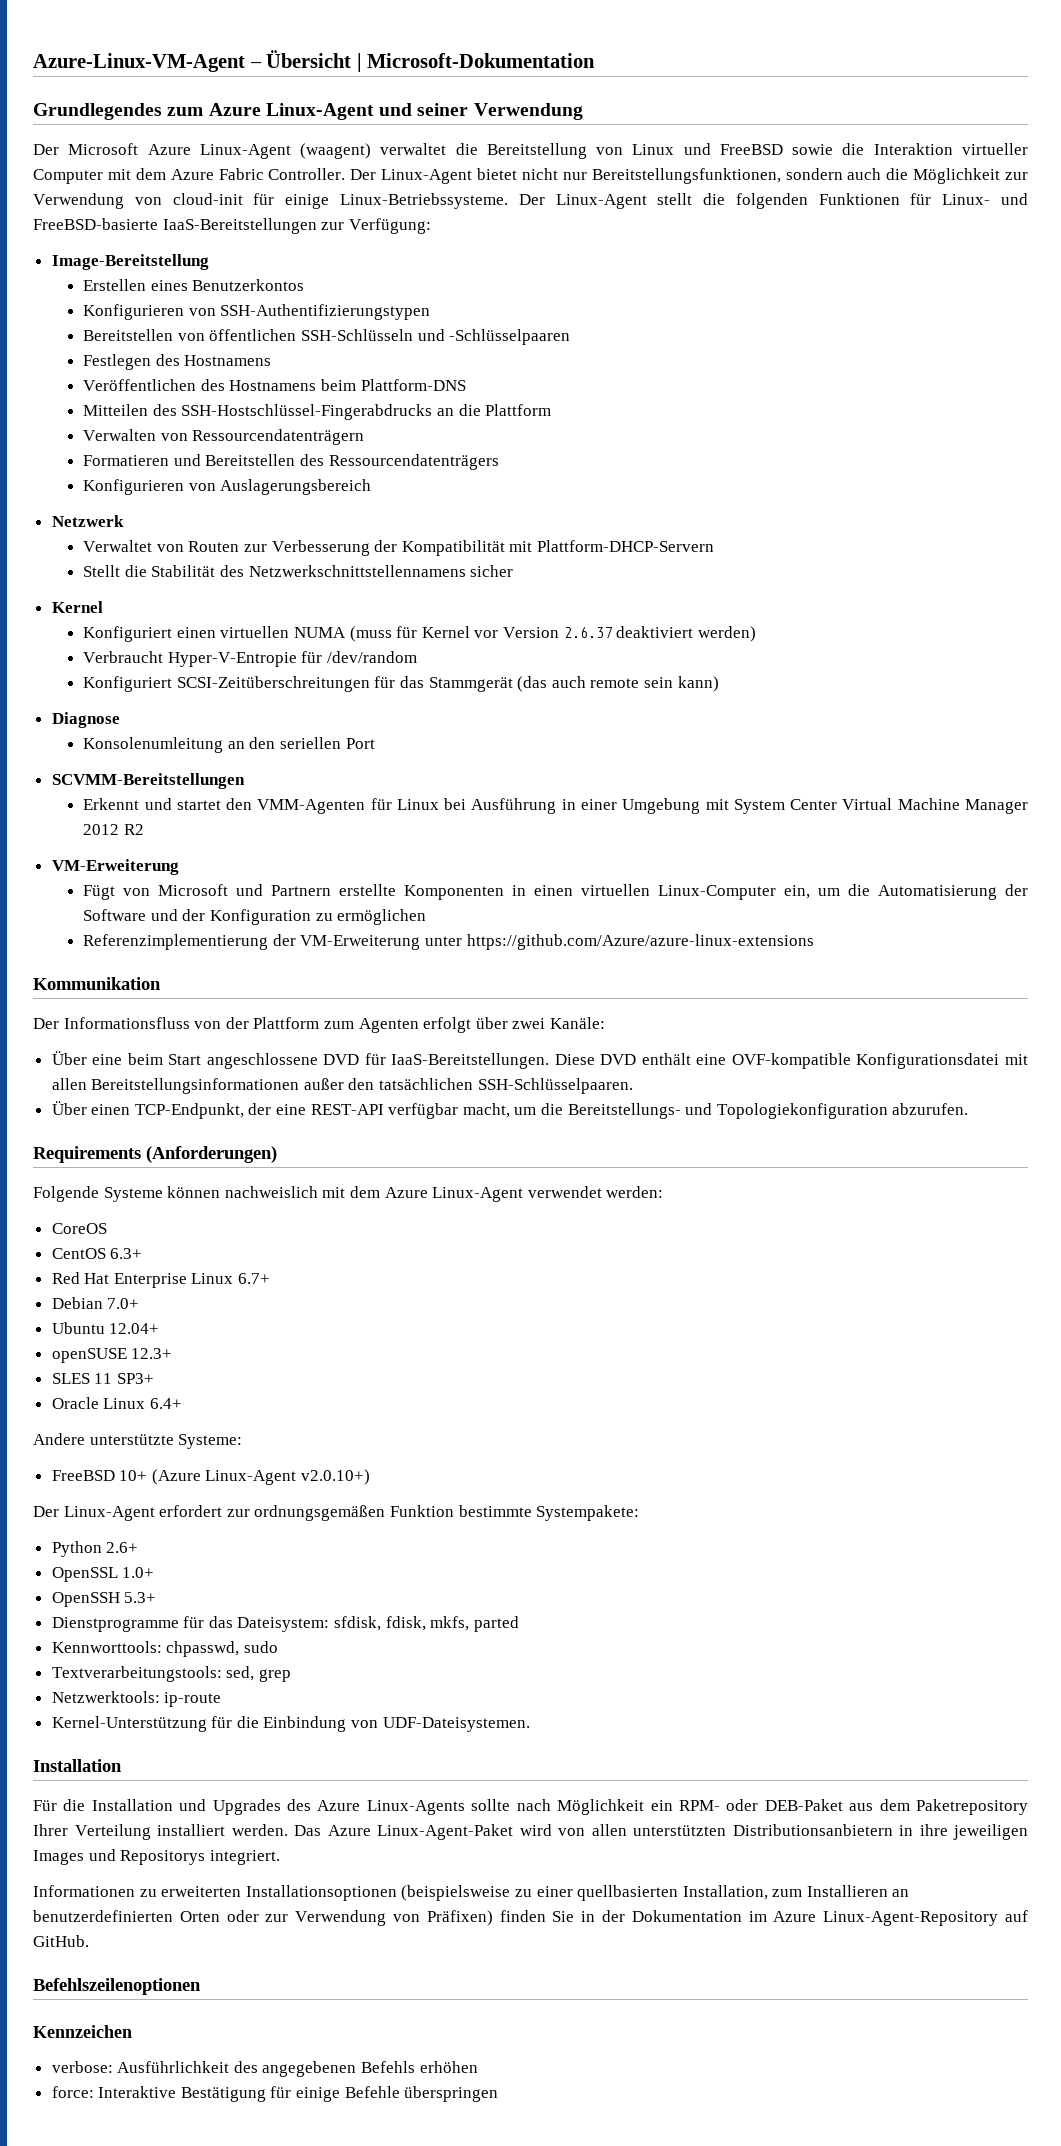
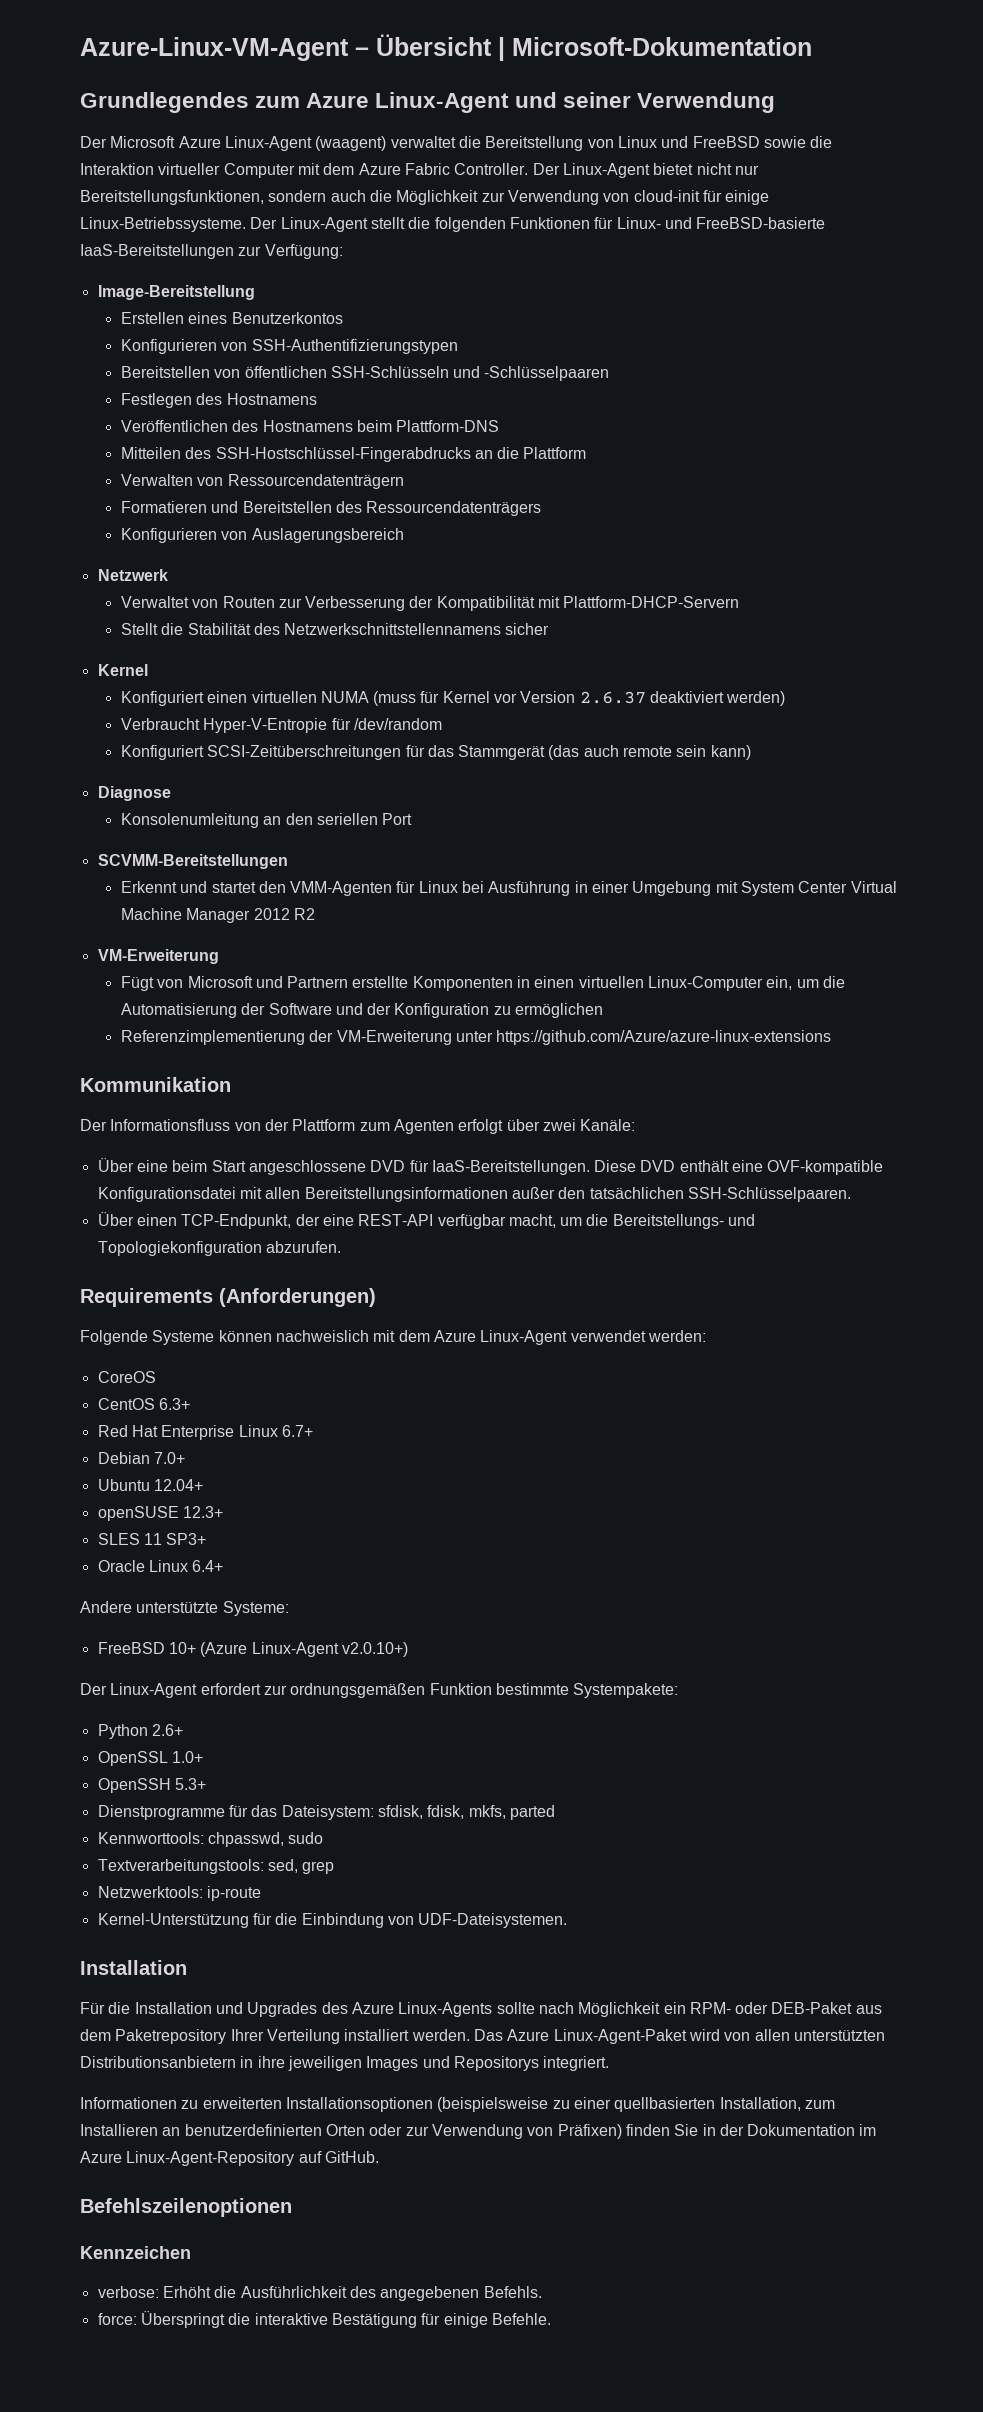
- verbose: Ausführlichkeit des angegebenen Befehls erhöhen
+ verbose: Erhöht die Ausführlichkeit des angegebenen Befehls.
- force: Interaktive Bestätigung für einige Befehle überspringen
+ force: Überspringt die interaktive Bestätigung für einige Befehle.

